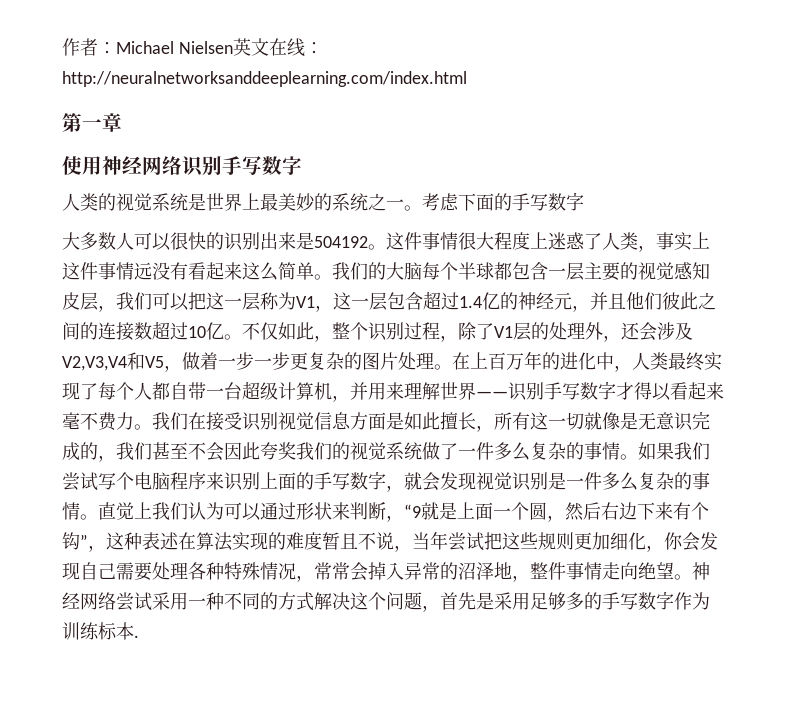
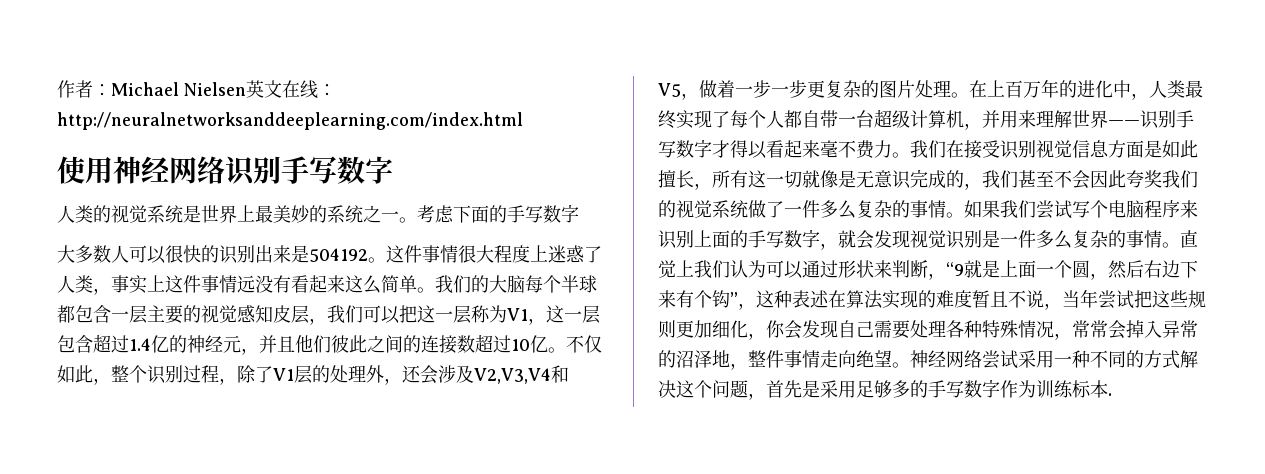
- 第一章

